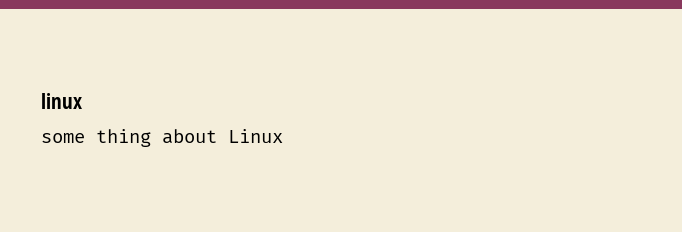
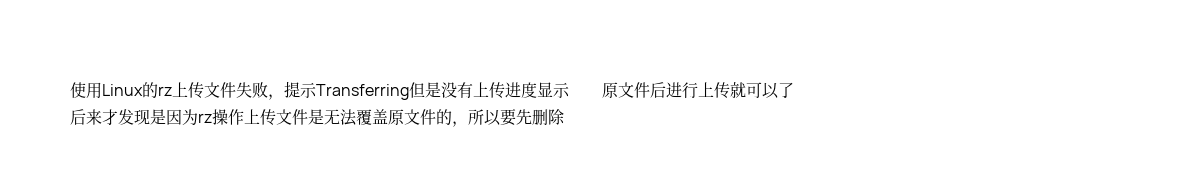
- linux
- some thing about Linux
+ 使用Linux的rz上传文件失败，提示Transferring但是没有上传进度显示后来才发现是因为rz操作上传文件是无法覆盖原文件的，所以要先删除原文件后进行上传就可以了

